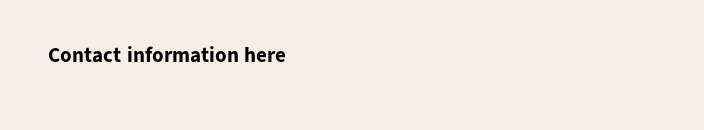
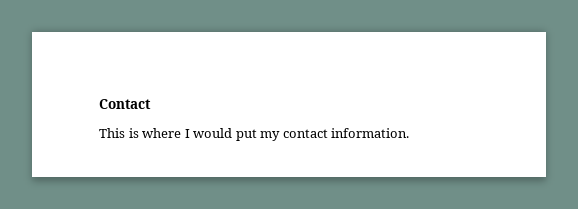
- Contact information here
+ Contact
+ This is where I would put my contact information.

